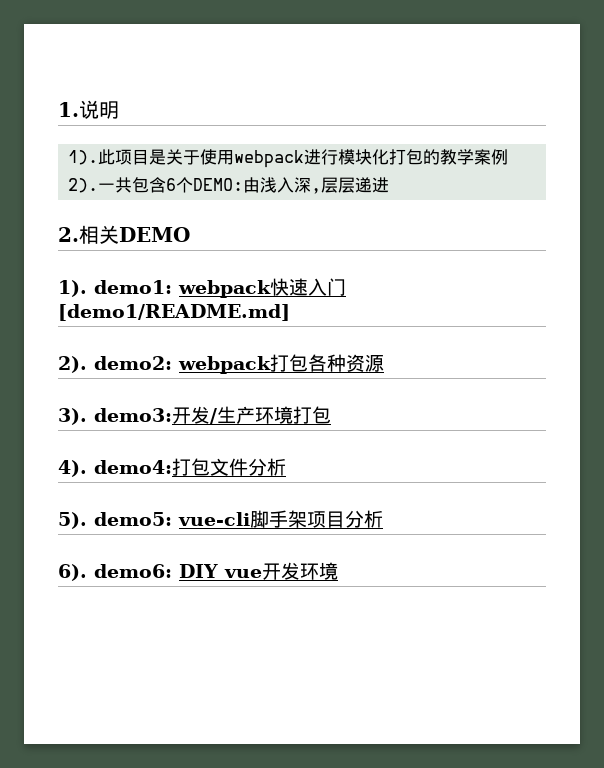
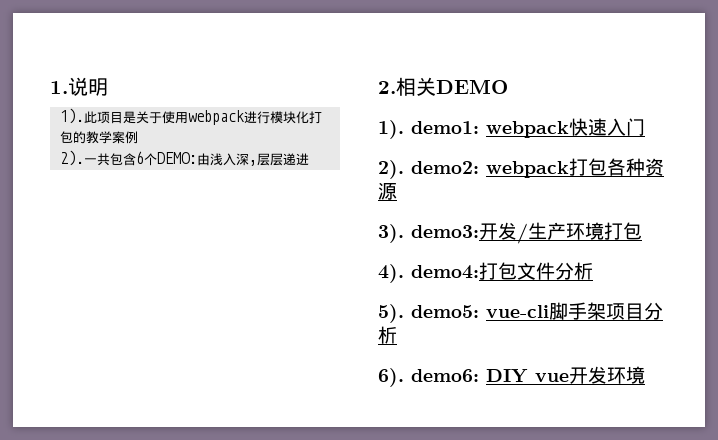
- 1). demo1: webpack快速入门[demo1/README.md]
+ 1). demo1: webpack快速入门

